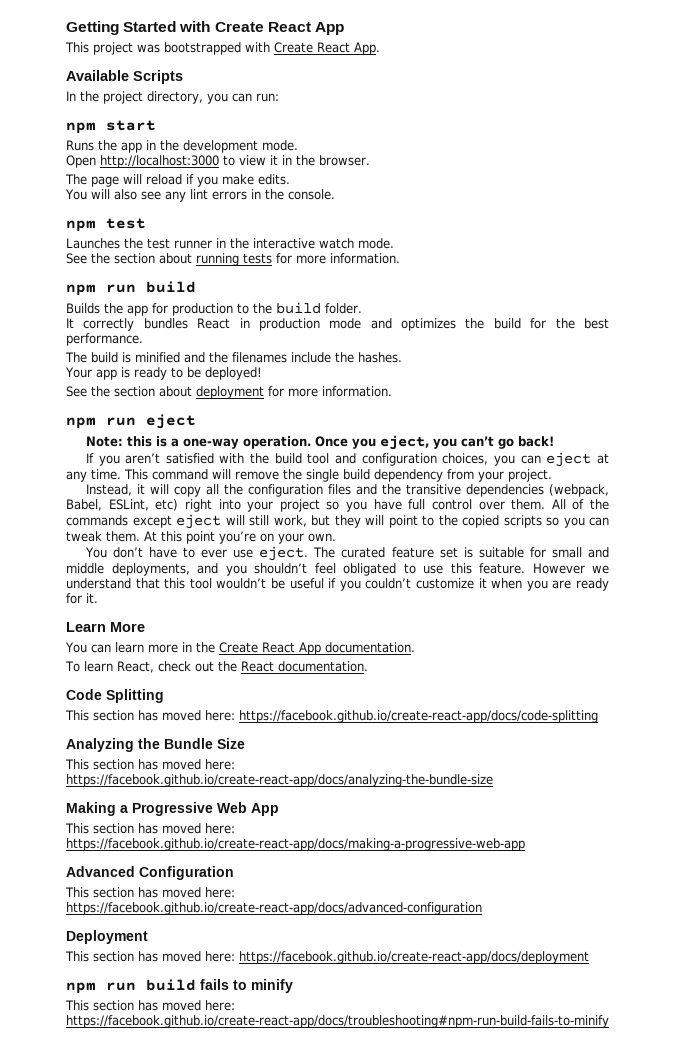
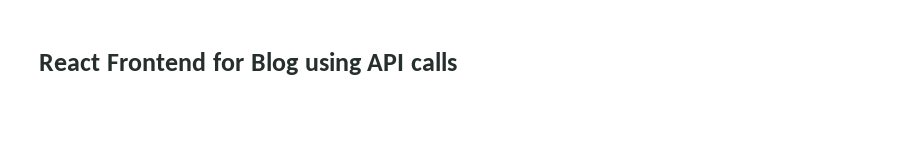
- Getting Started with Create React App
- This project was bootstrapped with Create React App.
- Available Scripts
- In the project directory, you can run:
- npm start
- Runs the app in the development mode.
- Open http://localhost:3000 to view it in the browser.
- The page will reload if you make edits.
- You will also see any lint errors in the console.
- npm test
- Launches the test runner in the interactive watch mode.
- See the section about running tests for more information.
- npm run build
- Builds the app for production to the build folder.
- It correctly bundles React in production mode and optimizes the build for the best performance.
- The build is minified and the filenames include the hashes.
- Your app is ready to be deployed!
- See the section about deployment for more information.
- npm run eject
- Note: this is a one-way operation. Once you eject, you can’t go back!
- If you aren’t satisfied with the build tool and configuration choices, you can eject at any time. This command will remove the single build dependency from your project.
- Instead, it will copy all the configuration files and the transitive dependencies (webpack, Babel, ESLint, etc) right into your project so you have full control over them. All of the commands except eject will still work, but they will point to the copied scripts so you can tweak them. At this point you’re on your own.
- You don’t have to ever use eject. The curated feature set is suitable for small and middle deployments, and you shouldn’t feel obligated to use this feature. However we understand that this tool wouldn’t be useful if you couldn’t customize it when you are ready for it.
- Learn More
- You can learn more in the Create React App documentation.
- To learn React, check out the React documentation.
- Code Splitting
- This section has moved here: https://facebook.github.io/create-react-app/docs/code-splitting
- Analyzing the Bundle Size
- This section has moved here: https://facebook.github.io/create-react-app/docs/analyzing-the-bundle-size
- Making a Progressive Web App
- This section has moved here: https://facebook.github.io/create-react-app/docs/making-a-progressive-web-app
- Advanced Configuration
- This section has moved here: https://facebook.github.io/create-react-app/docs/advanced-configuration
- Deployment
- This section has moved here: https://facebook.github.io/create-react-app/docs/deployment
- npm run build fails to minify
- This section has moved here: https://facebook.github.io/create-react-app/docs/troubleshooting#npm-run-build-fails-to-minify
+ React Frontend for Blog using API calls

